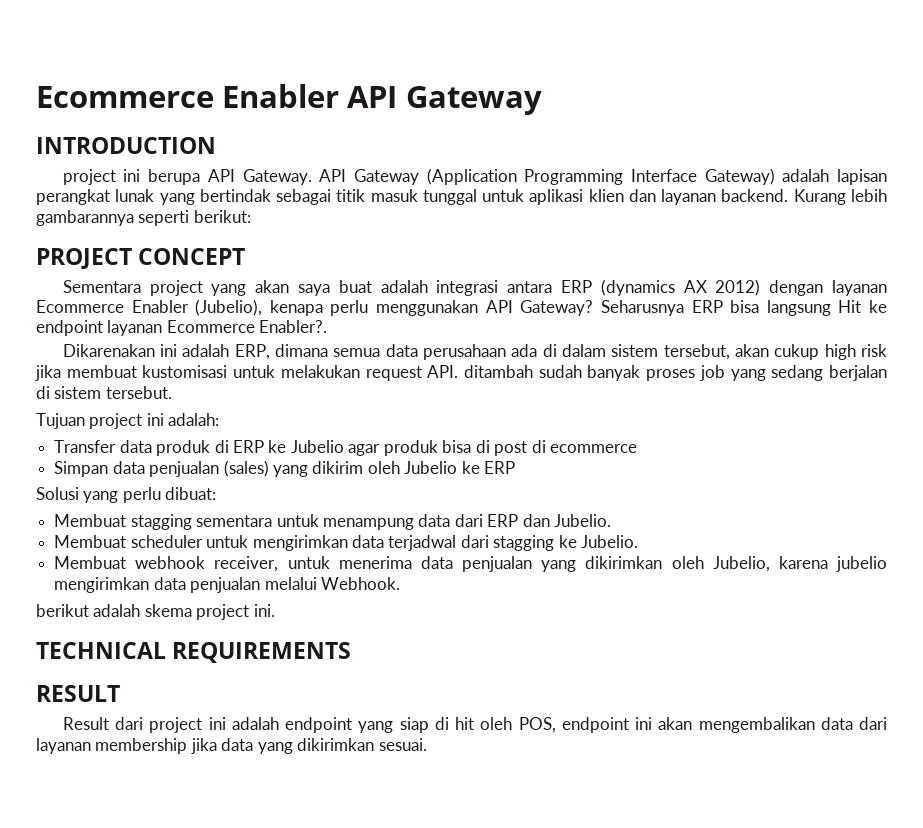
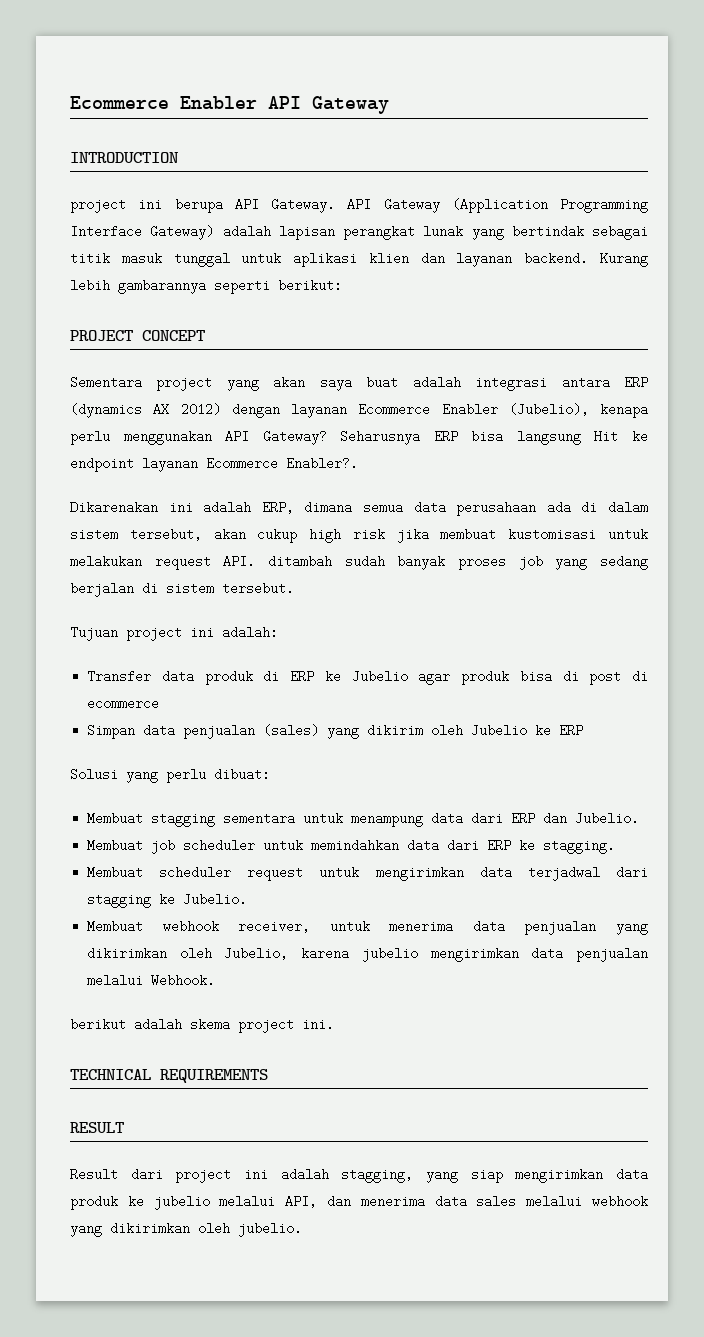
- Membuat scheduler untuk mengirimkan data terjadwal dari stagging ke Jubelio.
+ Membuat job scheduler untuk memindahkan data dari ERP ke stagging.
+ Membuat scheduler request untuk mengirimkan data terjadwal dari stagging ke Jubelio.
- Result dari project ini adalah endpoint yang siap di hit oleh POS, endpoint ini akan mengembalikan data dari layanan membership jika data yang dikirimkan sesuai.
+ Result dari project ini adalah stagging, yang siap mengirimkan data produk ke jubelio melalui API, dan menerima data sales melalui webhook yang dikirimkan oleh jubelio.

